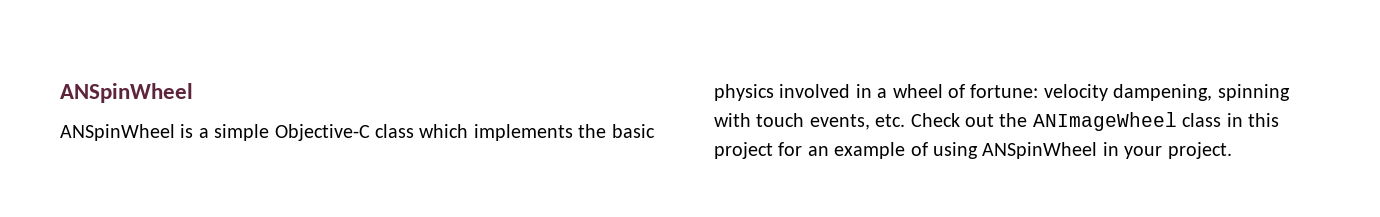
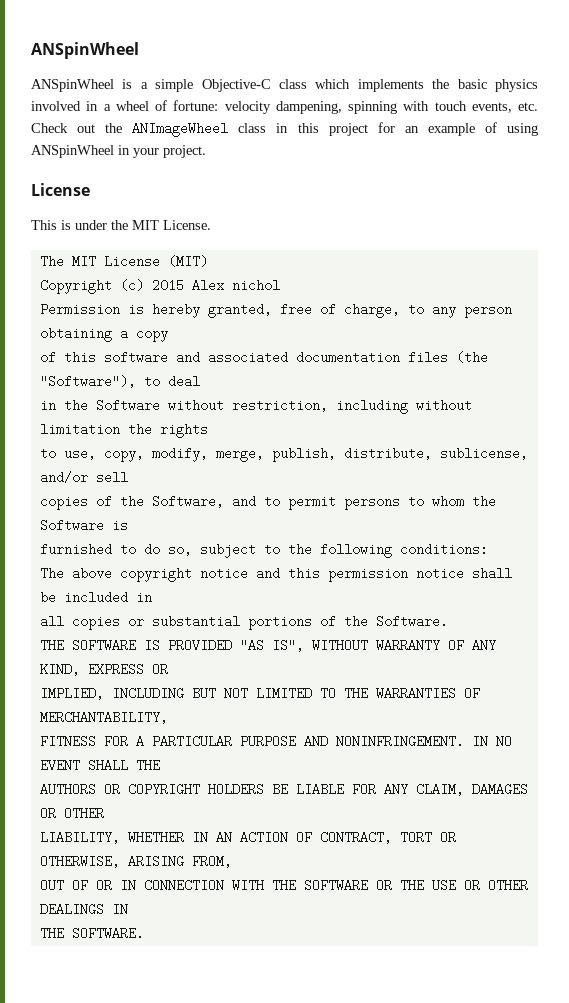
  ANSpinWheel is a simple Objective-C class which implements the basic physics involved in a wheel of fortune: velocity dampening, spinning with touch events, etc. Check out the ANImageWheel class in this project for an example of using ANSpinWheel in your project.
+ License
+ This is under the MIT License.
+ The MIT License (MIT)
+ Copyright (c) 2015 Alex nichol
+ Permission is hereby granted, free of charge, to any person obtaining a copy
+ of this software and associated documentation files (the "Software"), to deal
+ in the Software without restriction, including without limitation the rights
+ to use, copy, modify, merge, publish, distribute, sublicense, and/or sell
+ copies of the Software, and to permit persons to whom the Software is
+ furnished to do so, subject to the following conditions:
+ The above copyright notice and this permission notice shall be included in
+ all copies or substantial portions of the Software.
+ THE SOFTWARE IS PROVIDED "AS IS", WITHOUT WARRANTY OF ANY KIND, EXPRESS OR
+ IMPLIED, INCLUDING BUT NOT LIMITED TO THE WARRANTIES OF MERCHANTABILITY,
+ FITNESS FOR A PARTICULAR PURPOSE AND NONINFRINGEMENT. IN NO EVENT SHALL THE
+ AUTHORS OR COPYRIGHT HOLDERS BE LIABLE FOR ANY CLAIM, DAMAGES OR OTHER
+ LIABILITY, WHETHER IN AN ACTION OF CONTRACT, TORT OR OTHERWISE, ARISING FROM,
+ OUT OF OR IN CONNECTION WITH THE SOFTWARE OR THE USE OR OTHER DEALINGS IN
+ THE SOFTWARE.

